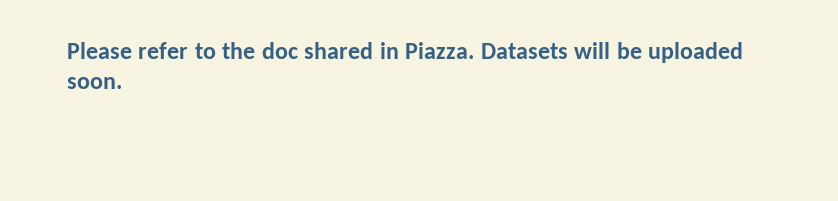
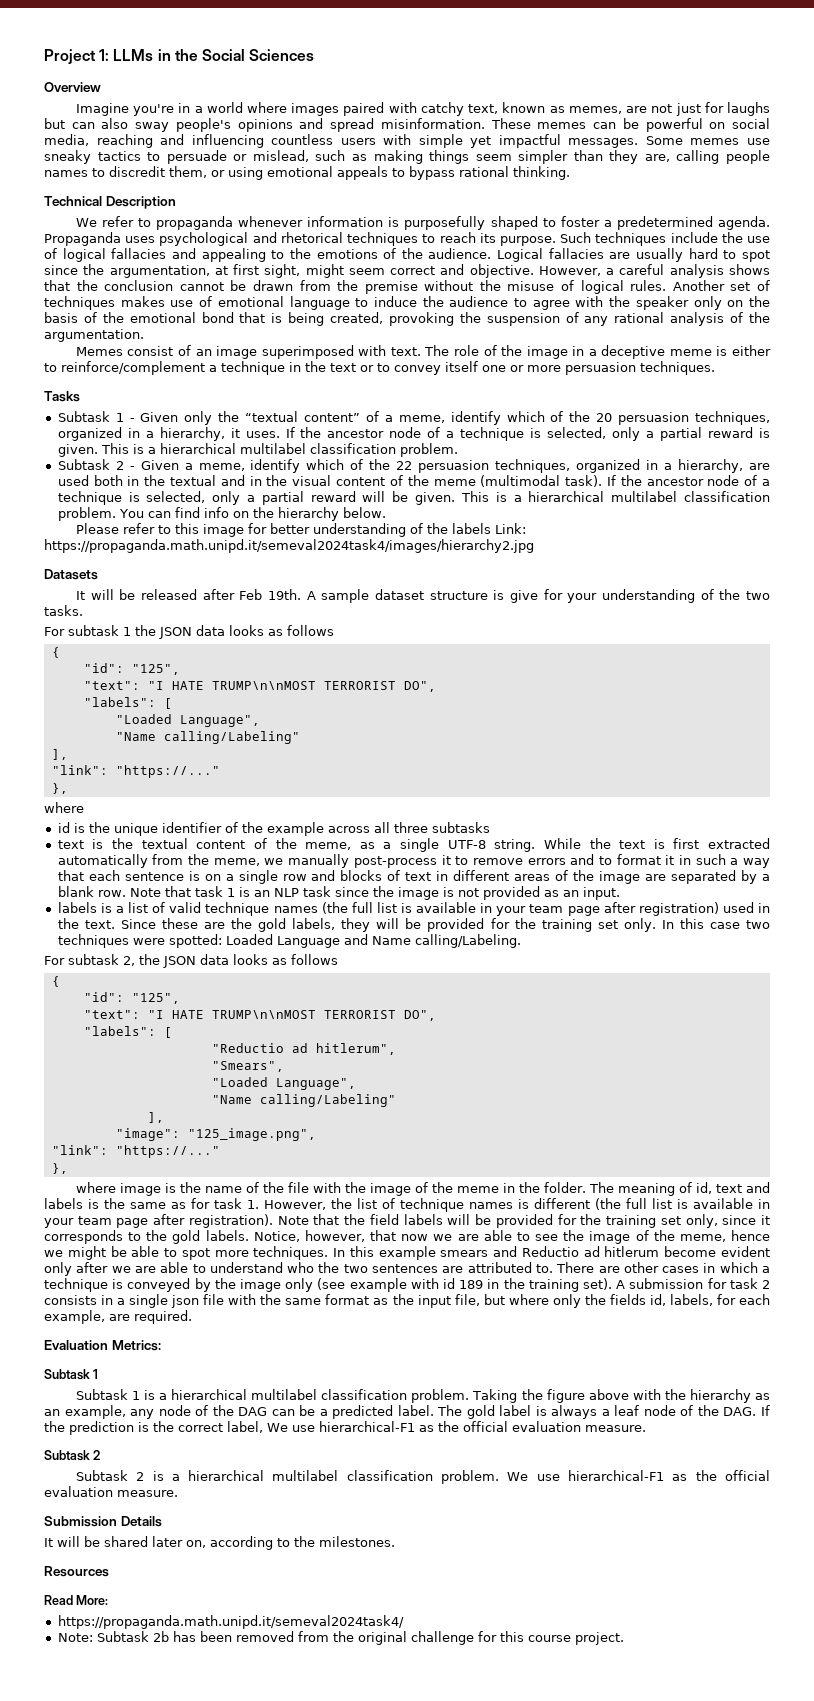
- Please refer to the doc shared in Piazza. Datasets will be uploaded soon.
+ Project 1: LLMs in the Social Sciences
+ Overview
+ Imagine you're in a world where images paired with catchy text, known as memes, are not just for laughs but can also sway people's opinions and spread misinformation. These memes can be powerful on social media, reaching and influencing countless users with simple yet impactful messages. Some memes use sneaky tactics to persuade or mislead, such as making things seem simpler than they are, calling people names to discredit them, or using emotional appeals to bypass rational thinking.
+ Technical Description
+ We refer to propaganda whenever information is purposefully shaped to foster a predetermined agenda. Propaganda uses psychological and rhetorical techniques to reach its purpose. Such techniques include the use of logical fallacies and appealing to the emotions of the audience. Logical fallacies are usually hard to spot since the argumentation, at first sight, might seem correct and objective. However, a careful analysis shows that the conclusion cannot be drawn from the premise without the misuse of logical rules. Another set of techniques makes use of emotional language to induce the audience to agree with the speaker only on the basis of the emotional bond that is being created, provoking the suspension of any rational analysis of the argumentation.
+ Memes consist of an image superimposed with text. The role of the image in a deceptive meme is either to reinforce/complement a technique in the text or to convey itself one or more persuasion techniques.
+ Tasks
+ Subtask 1 - Given only the “textual content” of a meme, identify which of the 20 persuasion techniques, organized in a hierarchy, it uses. If the ancestor node of a technique is selected, only a partial reward is given. This is a hierarchical multilabel classification problem.
+ Subtask 2 - Given a meme, identify which of the 22 persuasion techniques, organized in a hierarchy, are used both in the textual and in the visual content of the meme (multimodal task). If the ancestor node of a technique is selected, only a partial reward will be given. This is a hierarchical multilabel classification problem. You can find info on the hierarchy below.
+ Please refer to this image for better understanding of the labels Link: https://propaganda.math.unipd.it/semeval2024task4/images/hierarchy2.jpg
+ Datasets
+ It will be released after Feb 19th. A sample dataset structure is give for your understanding of the two tasks.
+ For subtask 1 the JSON data looks as follows
+ {
+ "id": "125",
+ "text": "I HATE TRUMP\n\nMOST TERRORIST DO",
+ "labels": [
+ "Loaded Language",
+ "Name calling/Labeling"
+ ],
+ "link": "https://..."
+ },
+ where
+ id is the unique identifier of the example across all three subtasks
+ text is the textual content of the meme, as a single UTF-8 string. While the text is first extracted automatically from the meme, we manually post-process it to remove errors and to format it in such a way that each sentence is on a single row and blocks of text in different areas of the image are separated by a blank row. Note that task 1 is an NLP task since the image is not provided as an input.
+ labels is a list of valid technique names (the full list is available in your team page after registration) used in the text. Since these are the gold labels, they will be provided for the training set only. In this case two techniques were spotted: Loaded Language and Name calling/Labeling.
+ For subtask 2, the JSON data looks as follows
+ {
+ "id": "125",
+ "text": "I HATE TRUMP\n\nMOST TERRORIST DO",
+ "labels": [
+ "Reductio ad hitlerum",
+ "Smears",
+ "Loaded Language",
+ "Name calling/Labeling"
+ ],
+ "image": "125_image.png",
+ "link": "https://..."
+ },
+ where image is the name of the file with the image of the meme in the folder. The meaning of id, text and labels is the same as for task 1. However, the list of technique names is different (the full list is available in your team page after registration). Note that the field labels will be provided for the training set only, since it corresponds to the gold labels. Notice, however, that now we are able to see the image of the meme, hence we might be able to spot more techniques. In this example smears and Reductio ad hitlerum become evident only after we are able to understand who the two sentences are attributed to. There are other cases in which a technique is conveyed by the image only (see example with id 189 in the training set). A submission for task 2 consists in a single json file with the same format as the input file, but where only the fields id, labels, for each example, are required.
+ Evaluation Metrics:
+ Subtask 1
+ Subtask 1 is a hierarchical multilabel classification problem. Taking the figure above with the hierarchy as an example, any node of the DAG can be a predicted label. The gold label is always a leaf node of the DAG. If the prediction is the correct label, We use hierarchical-F1 as the official evaluation measure.
+ Subtask 2
+ Subtask 2 is a hierarchical multilabel classification problem. We use hierarchical-F1 as the official evaluation measure.
+ Submission Details
+ It will be shared later on, according to the milestones.
+ Resources
+ Read More:
+ https://propaganda.math.unipd.it/semeval2024task4/
+ Note: Subtask 2b has been removed from the original challenge for this course project.

